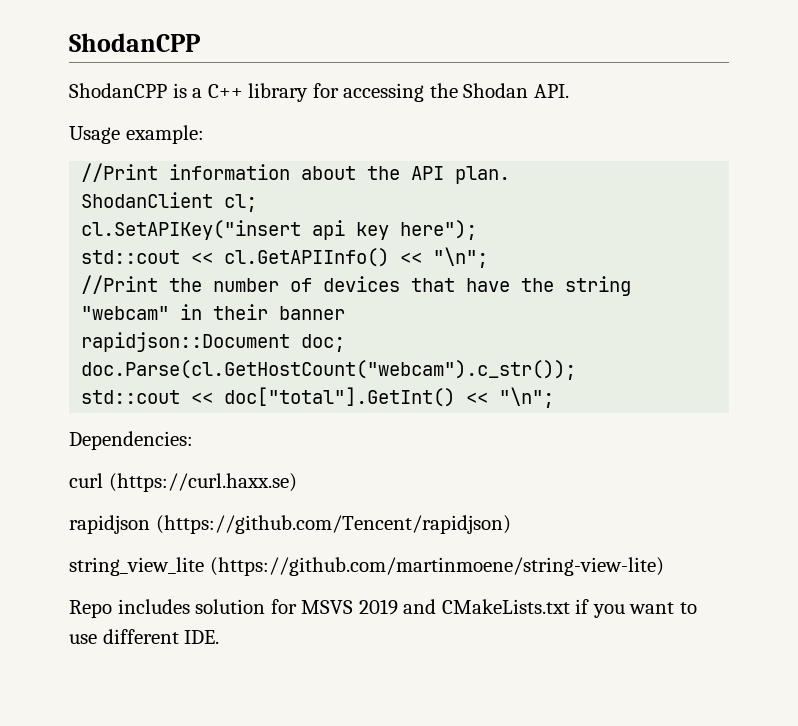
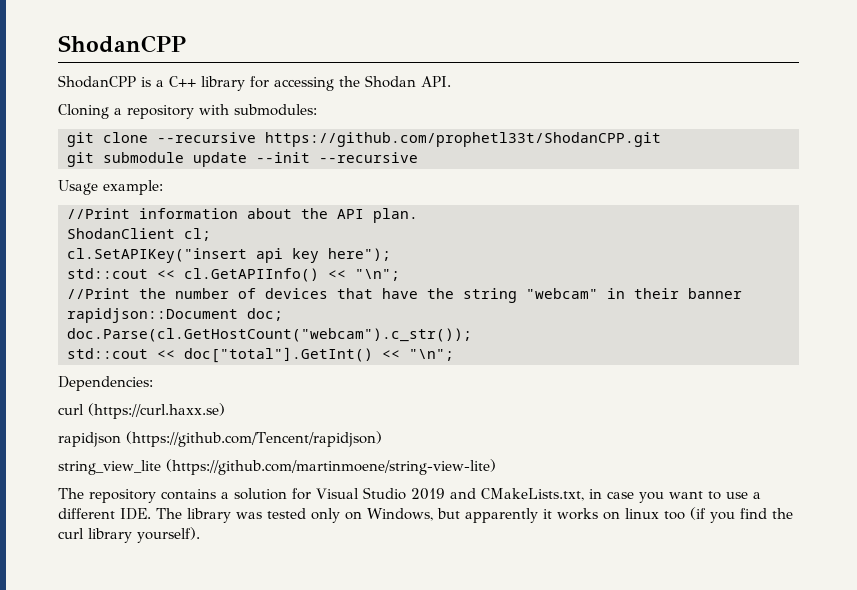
+ Cloning a repository with submodules:
+ git clone --recursive https://github.com/prophetl33t/ShodanCPP.git
+ git submodule update --init --recursive
- Repo includes solution for MSVS 2019 and CMakeLists.txt if you want to use different IDE.
+ The repository contains a solution for Visual Studio 2019 and CMakeLists.txt, in case you want to use a different IDE. The library was tested only on Windows, but apparently it works on linux too (if you find the curl library yourself).

